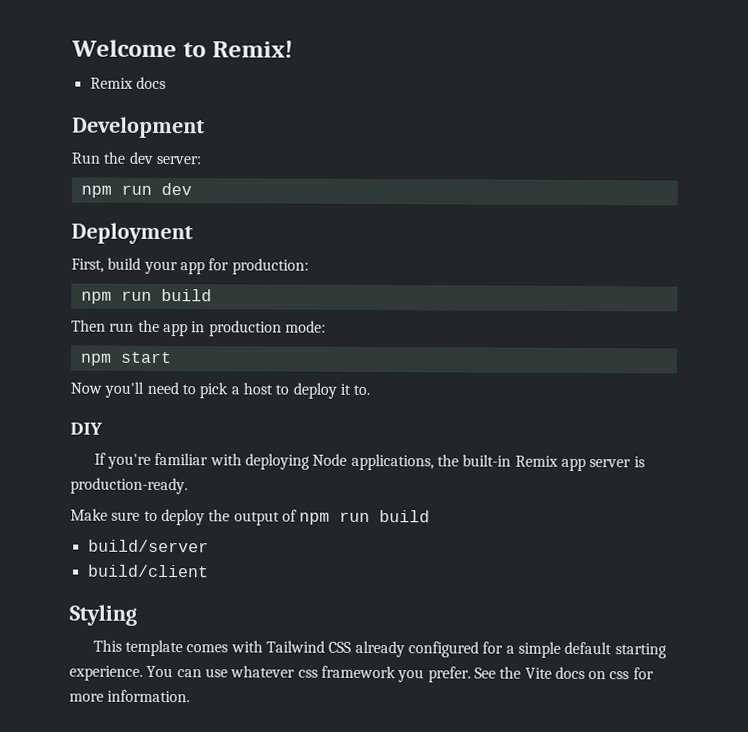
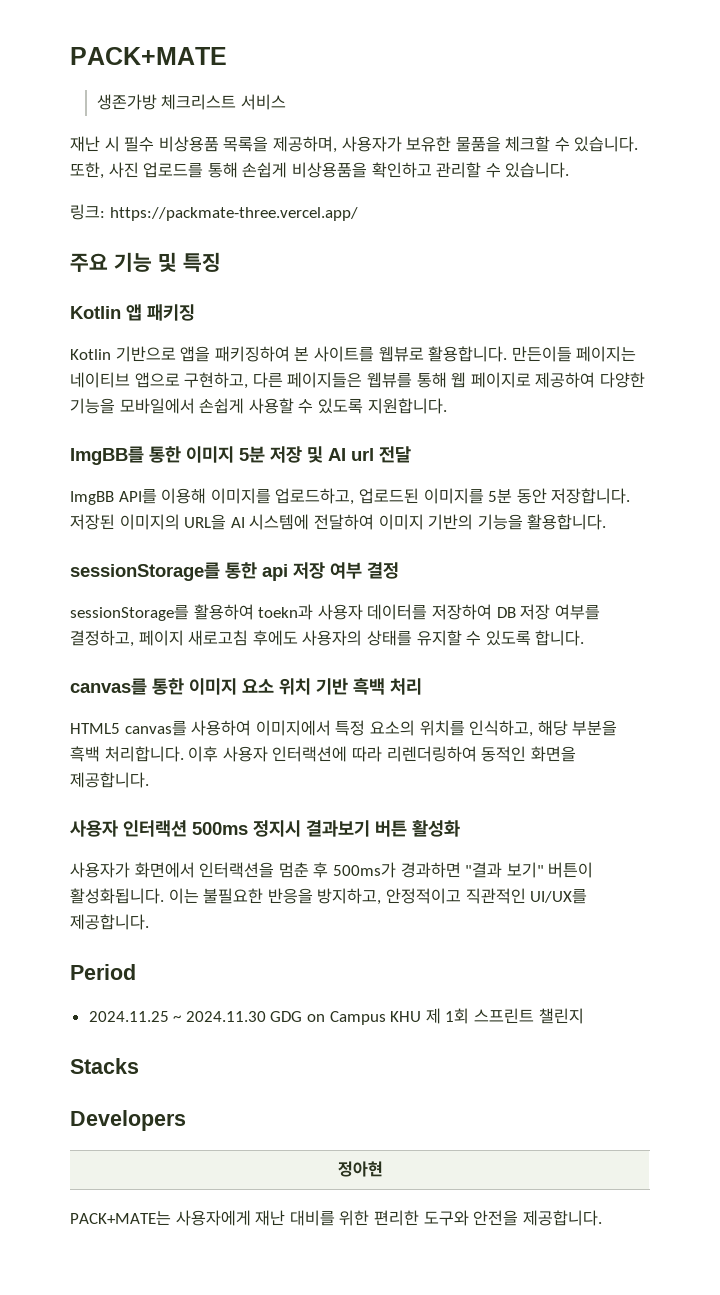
- Welcome to Remix!
- Remix docs
- Development
- Run the dev server:
- npm run dev
- Deployment
- First, build your app for production:
- npm run build
- Then run the app in production mode:
- npm start
- Now you'll need to pick a host to deploy it to.
- DIY
- If you're familiar with deploying Node applications, the built-in Remix app server is production-ready.
- Make sure to deploy the output of npm run build
- build/server
- build/client
- Styling
- This template comes with Tailwind CSS already configured for a simple default starting experience. You can use whatever css framework you prefer. See the Vite docs on css for more information.
+ PACK+MATE
+ 생존가방 체크리스트 서비스
+ 재난 시 필수 비상용품 목록을 제공하며, 사용자가 보유한 물품을 체크할 수 있습니다. 또한, 사진 업로드를 통해 손쉽게 비상용품을 확인하고 관리할 수 있습니다.
+ 링크: https://packmate-three.vercel.app/
+ 주요 기능 및 특징
+ Kotlin 앱 패키징
+ Kotlin 기반으로 앱을 패키징하여 본 사이트를 웹뷰로 활용합니다. 만든이들 페이지는 네이티브 앱으로 구현하고, 다른 페이지들은 웹뷰를 통해 웹 페이지로 제공하여 다양한 기능을 모바일에서 손쉽게 사용할 수 있도록 지원합니다.
+ ImgBB를 통한 이미지 5분 저장 및 AI url 전달
+ ImgBB API를 이용해 이미지를 업로드하고, 업로드된 이미지를 5분 동안 저장합니다. 저장된 이미지의 URL을 AI 시스템에 전달하여 이미지 기반의 기능을 활용합니다.
+ sessionStorage를 통한 api 저장 여부 결정
+ sessionStorage를 활용하여 toekn과 사용자 데이터를 저장하여 DB 저장 여부를 결정하고, 페이지 새로고침 후에도 사용자의 상태를 유지할 수 있도록 합니다.
+ canvas를 통한 이미지 요소 위치 기반 흑백 처리
+ HTML5 canvas를 사용하여 이미지에서 특정 요소의 위치를 인식하고, 해당 부분을 흑백 처리합니다. 이후 사용자 인터랙션에 따라 리렌더링하여 동적인 화면을 제공합니다.
+ 사용자 인터랙션 500ms 정지시 결과보기 버튼 활성화
+ 사용자가 화면에서 인터랙션을 멈춘 후 500ms가 경과하면 "결과 보기" 버튼이 활성화됩니다. 이는 불필요한 반응을 방지하고, 안정적이고 직관적인 UI/UX를 제공합니다.
+ Period
+ 2024.11.25 ~ 2024.11.30 GDG on Campus KHU 제 1회 스프린트 챌린지
+ Stacks
+ Developers
+ 정아현
+ PACK+MATE는 사용자에게 재난 대비를 위한 편리한 도구와 안전을 제공합니다.

